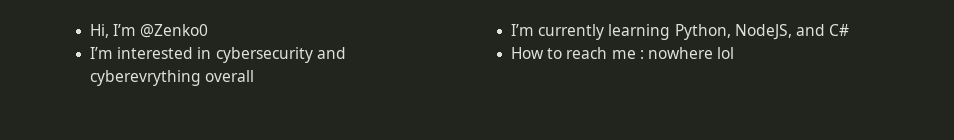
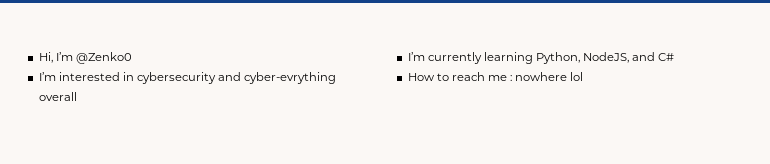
- I’m interested in cybersecurity and cyberevrything overall
+ I’m interested in cybersecurity and cyber-evrything overall

